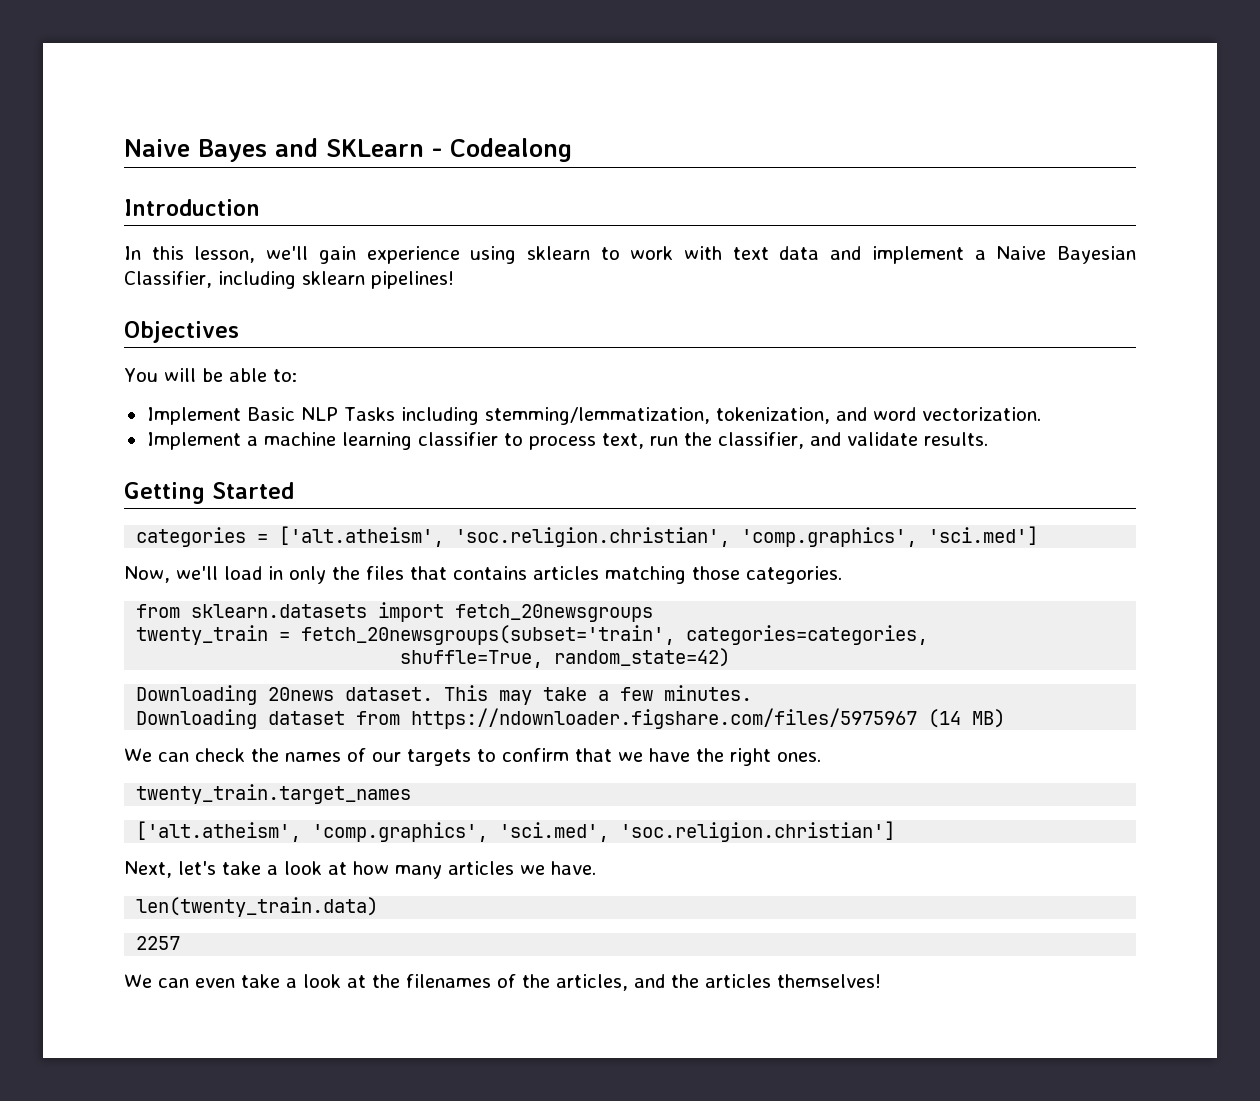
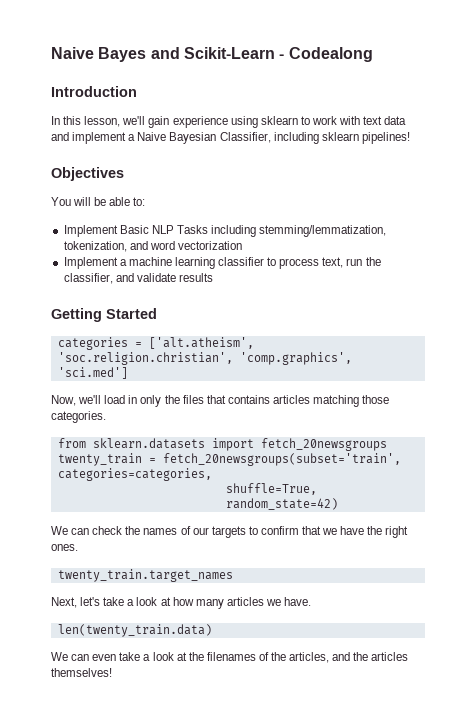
- Naive Bayes and SKLearn - Codealong
+ Naive Bayes and Scikit-Learn - Codealong
- Implement Basic NLP Tasks including stemming/lemmatization, tokenization, and word vectorization.
+ Implement Basic NLP Tasks including stemming/lemmatization, tokenization, and word vectorization
- Implement a machine learning classifier to process text, run the classifier, and validate results.
+ Implement a machine learning classifier to process text, run the classifier, and validate results
- Downloading 20news dataset. This may take a few minutes.
- Downloading dataset from https://ndownloader.figshare.com/files/5975967 (14 MB)
- ['alt.atheism', 'comp.graphics', 'sci.med', 'soc.religion.christian']
- 2257

